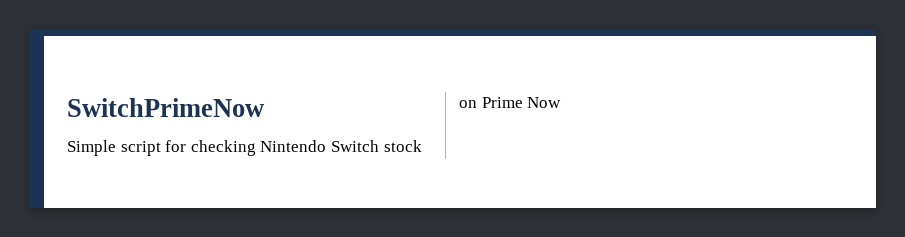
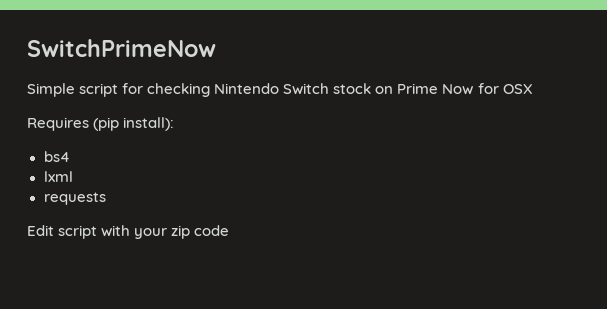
- Simple script for checking Nintendo Switch stock on Prime Now
+ Simple script for checking Nintendo Switch stock on Prime Now for OSX
+ Requires (pip install):
+ bs4
+ lxml
+ requests
+ Edit script with your zip code

